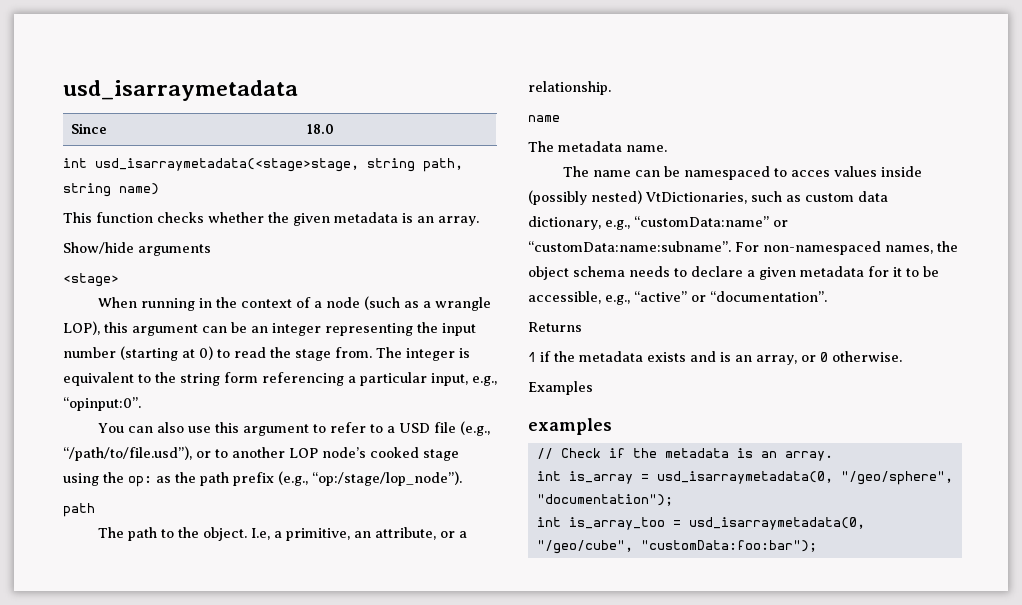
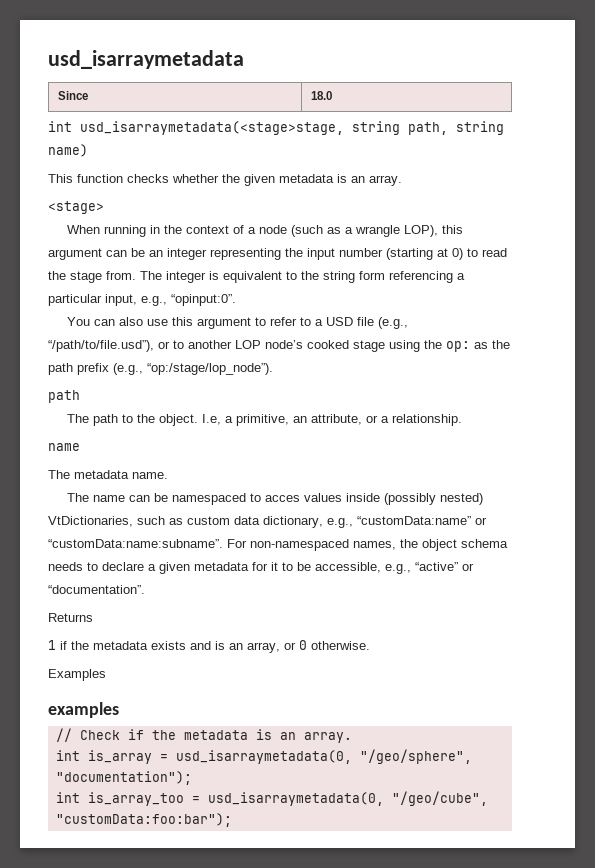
- Show/hide arguments

